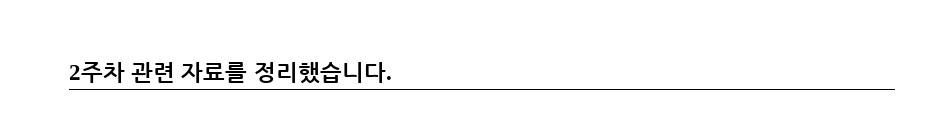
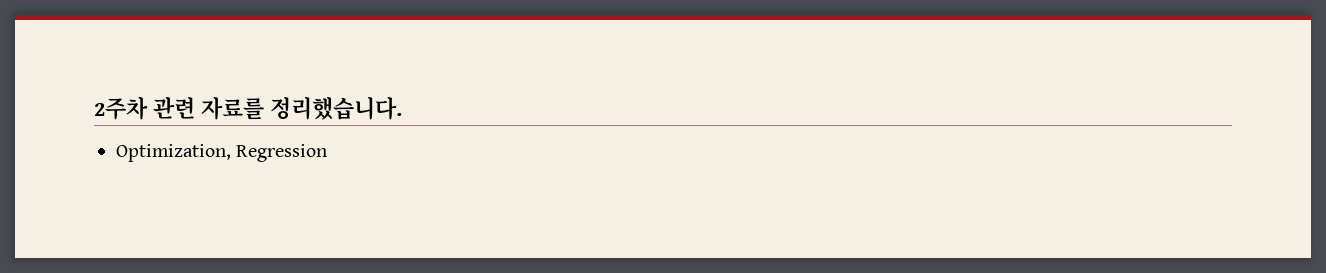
+ Optimization, Regression

